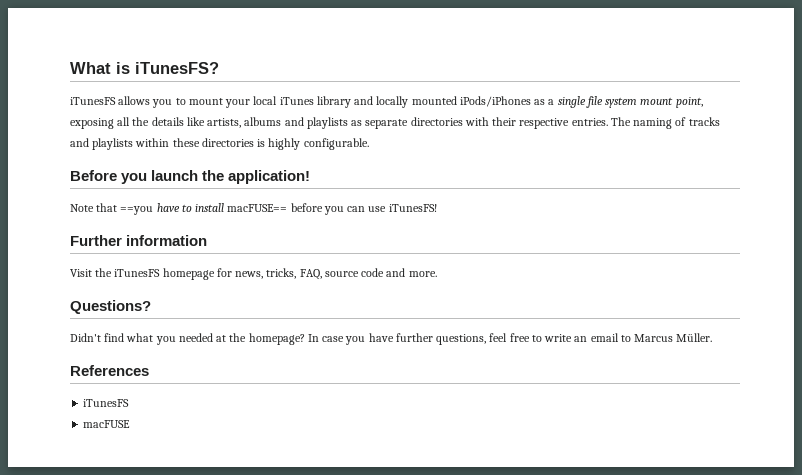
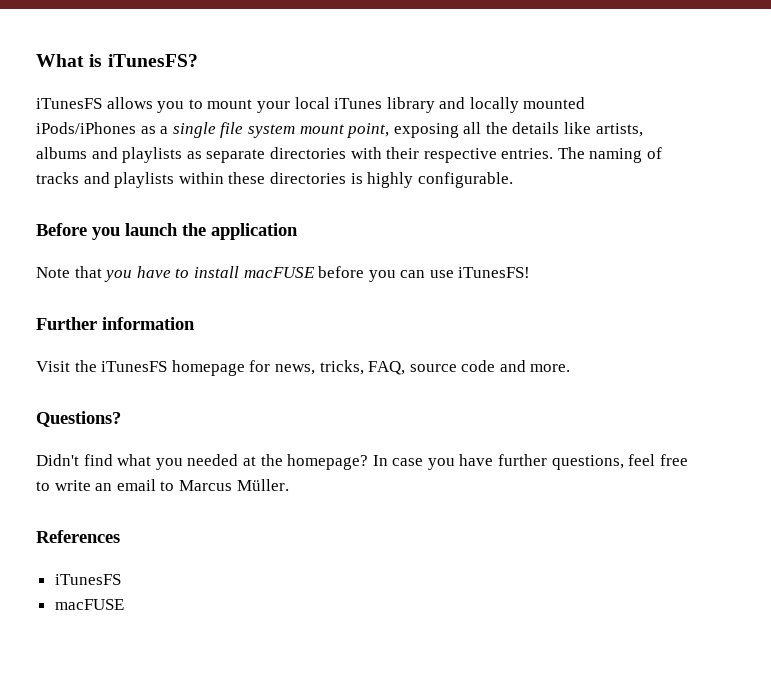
- Before you launch the application!
+ Before you launch the application
- Note that ==you have to install macFUSE== before you can use iTunesFS!
+ Note that you have to install macFUSE before you can use iTunesFS!

